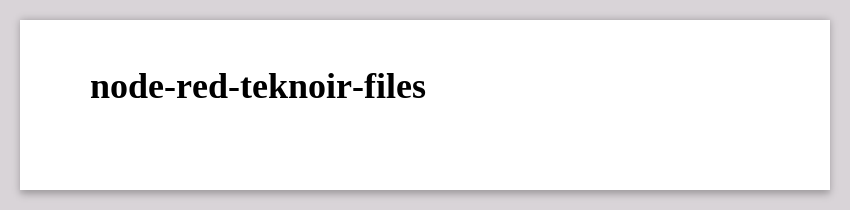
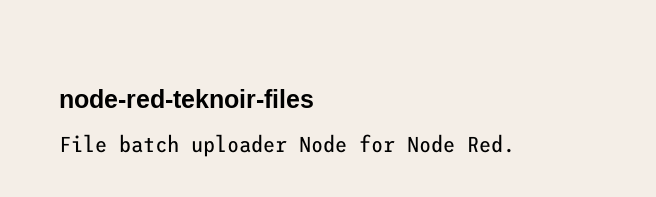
+ File batch uploader Node for Node Red.

